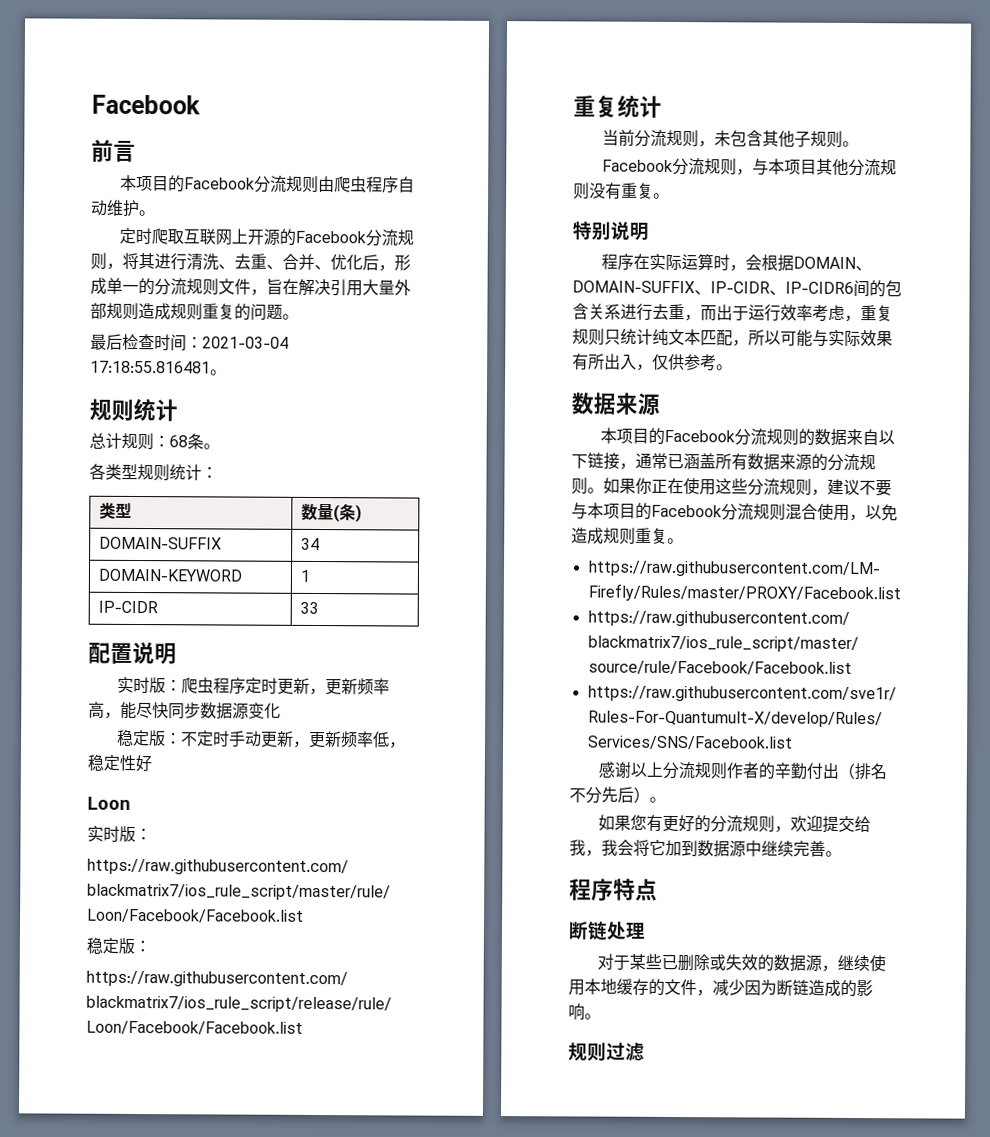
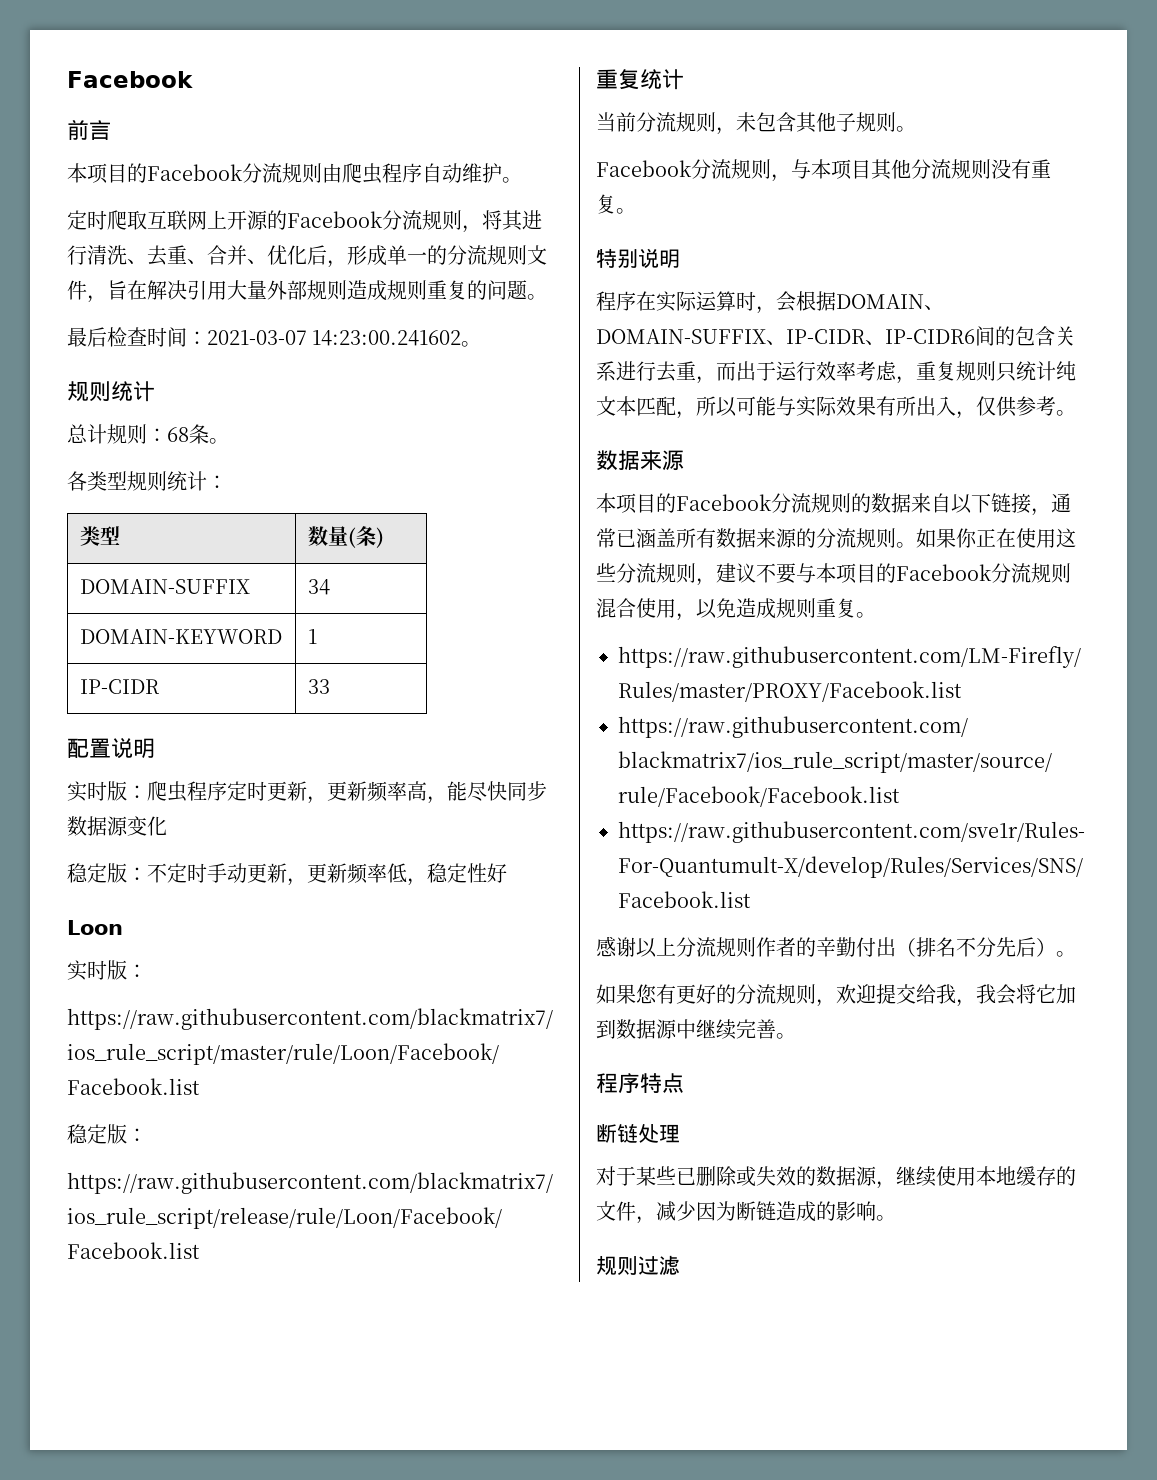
- 最后检查时间：2021-03-04 17:18:55.816481。
+ 最后检查时间：2021-03-07 14:23:00.241602。

